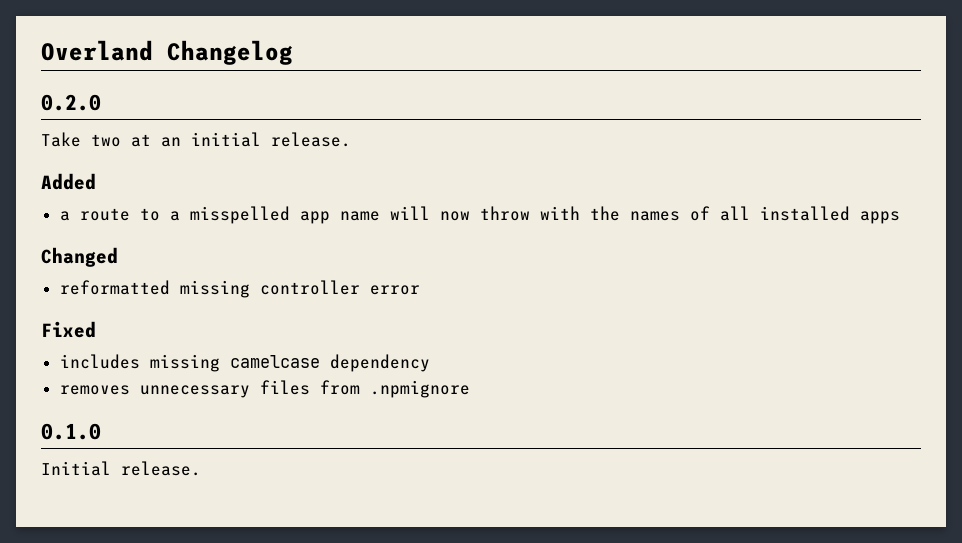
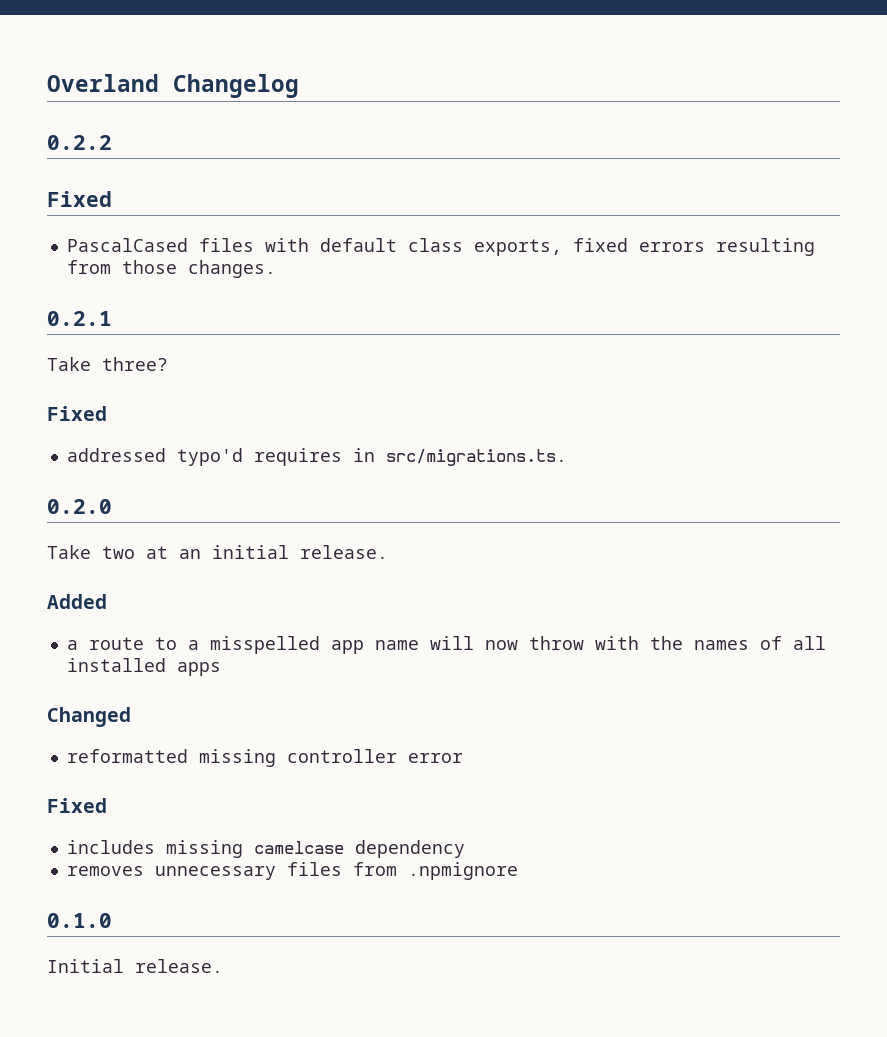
+ 0.2.2
+ Fixed
+ PascalCased files with default class exports, fixed errors resulting from those changes.
+ 0.2.1
+ Take three?
+ Fixed
+ addressed typo'd requires in src/migrations.ts.

